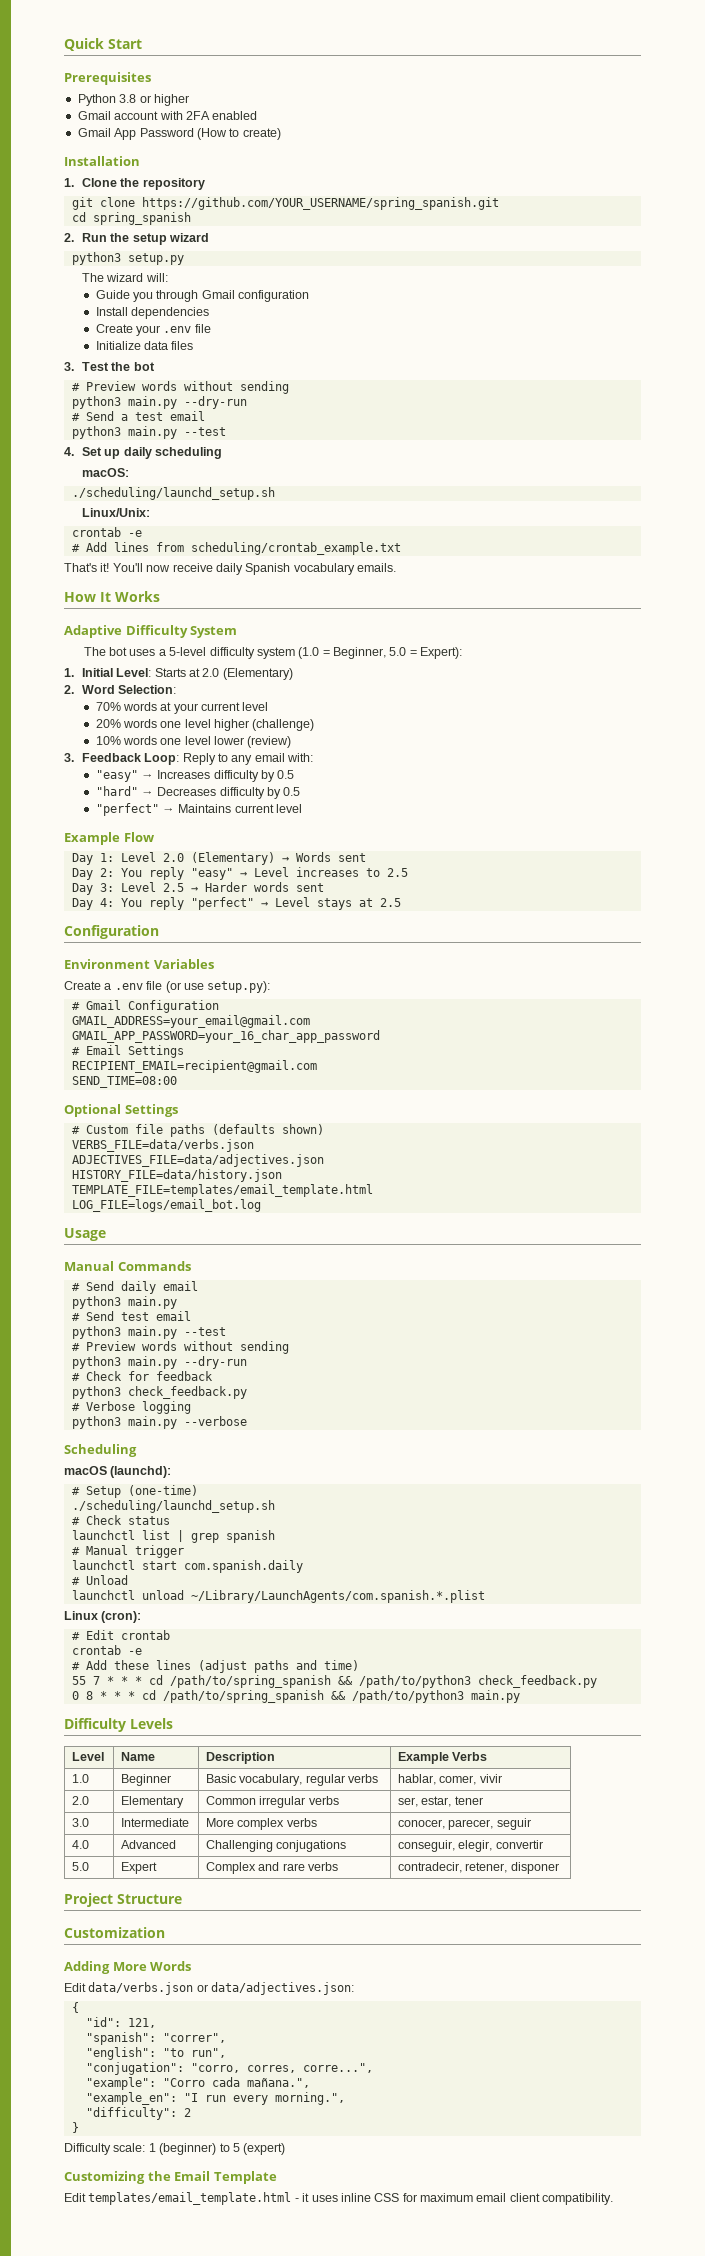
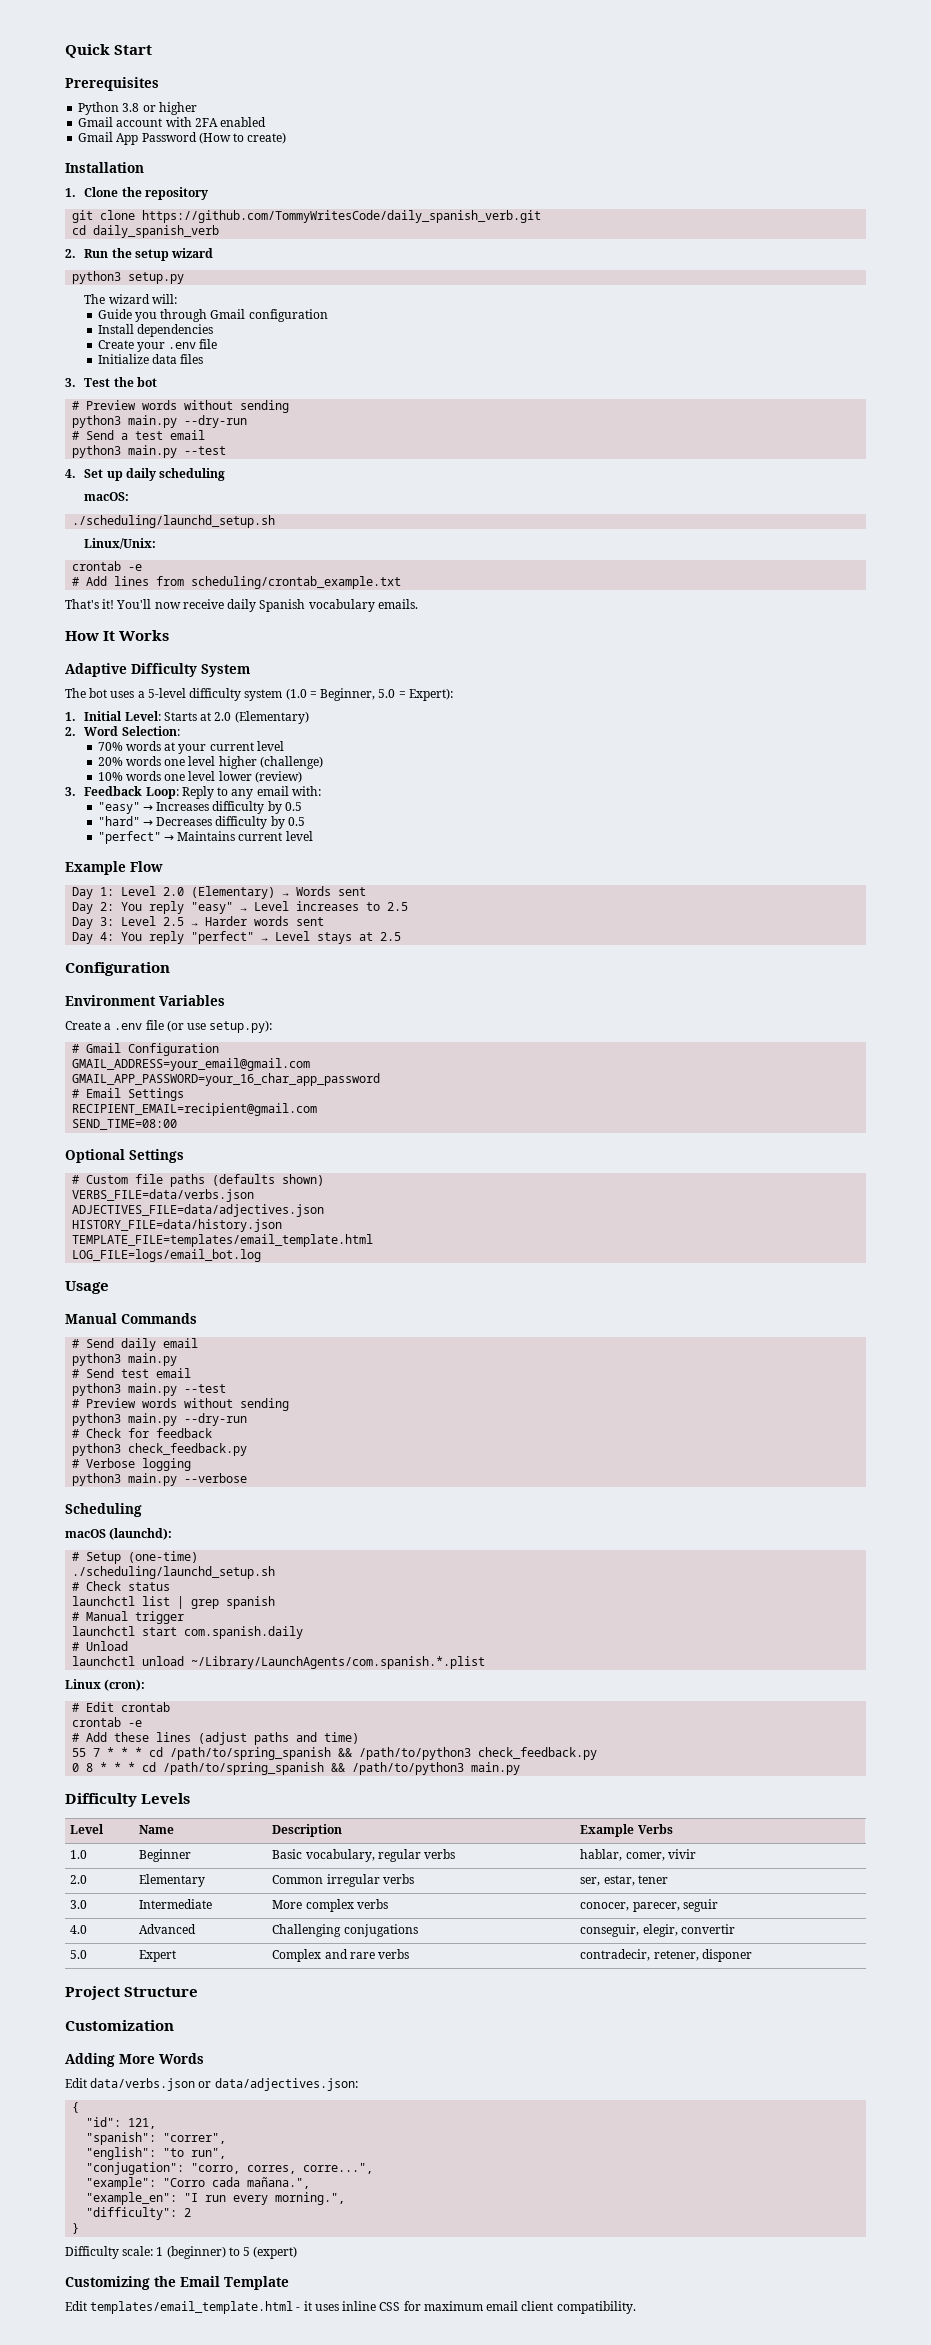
- git clone https://github.com/YOUR_USERNAME/spring_spanish.git
- cd spring_spanish
+ git clone https://github.com/TommyWritesCode/daily_spanish_verb.git
+ cd daily_spanish_verb

